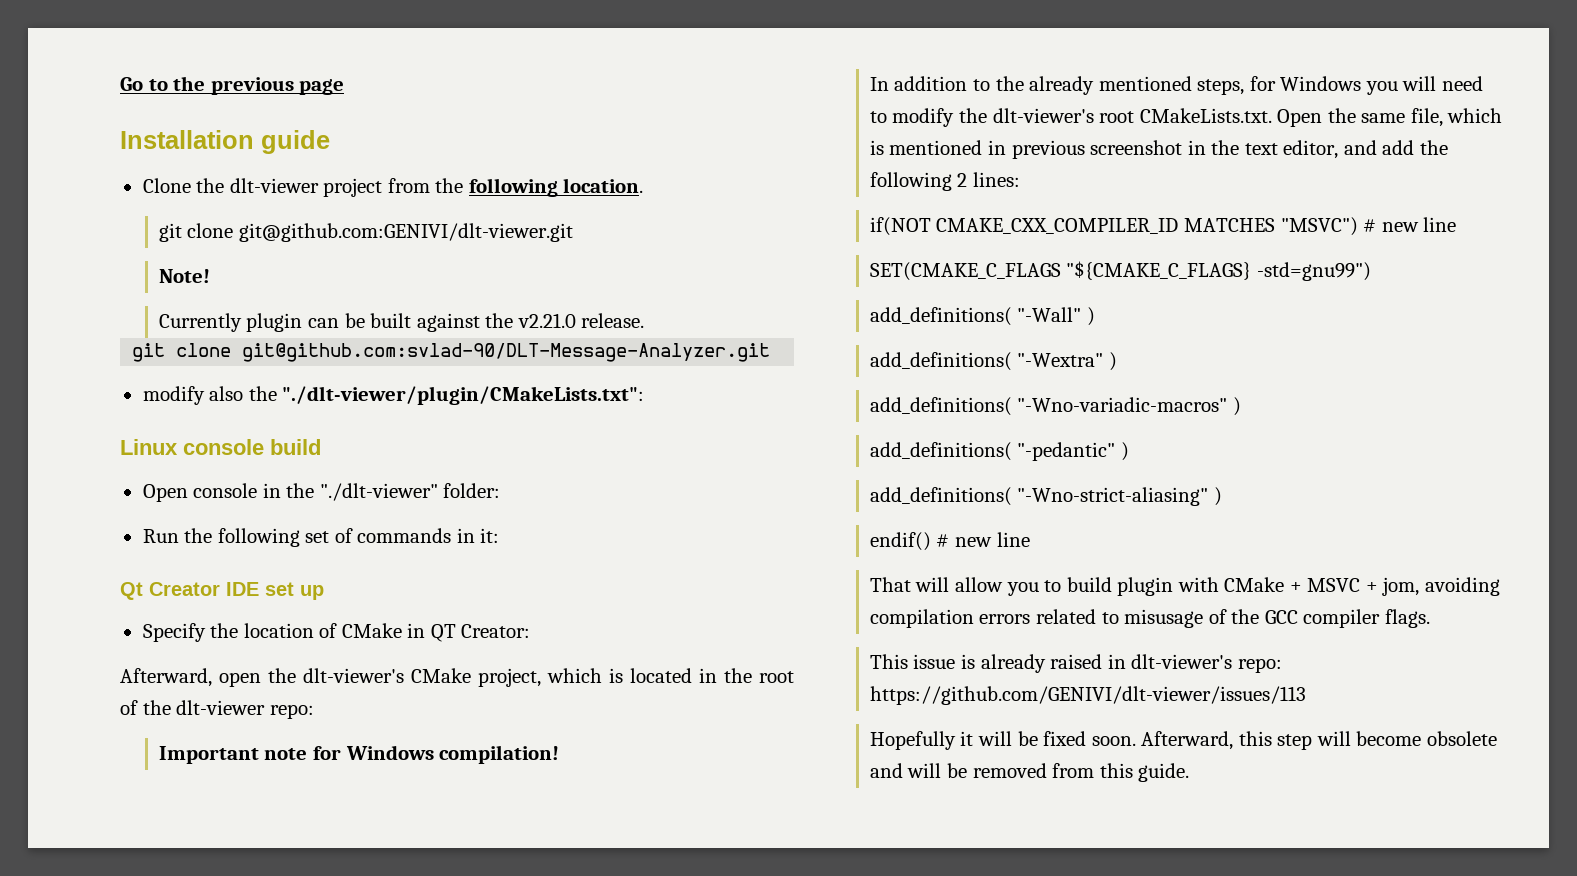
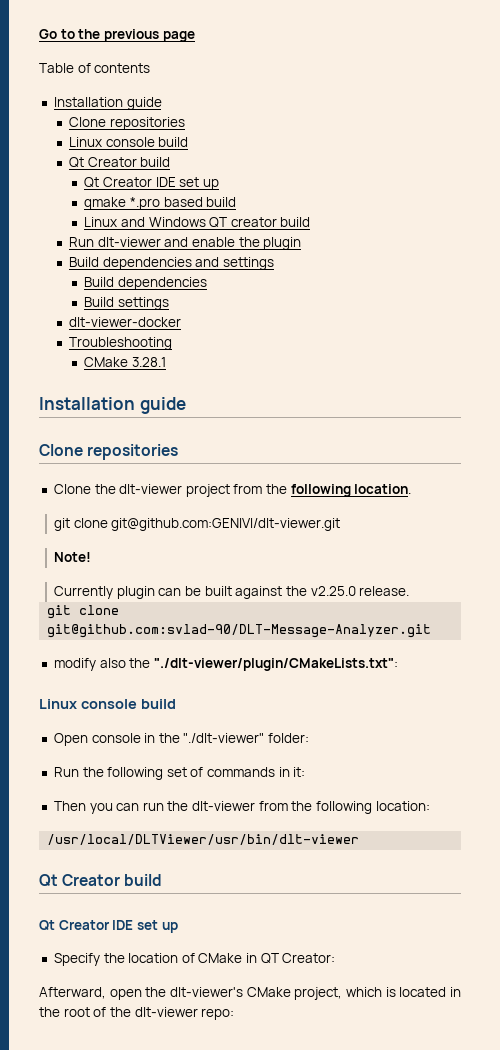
+ Table of contents
  Installation guide
+ Clone repositories
+ Linux console build
+ Qt Creator build
+ Qt Creator IDE set up
+ qmake *.pro based build
+ Linux and Windows QT creator build
+ Run dlt-viewer and enable the plugin
+ Build dependencies and settings
+ Build dependencies
+ Build settings
+ dlt-viewer-docker
+ Troubleshooting
+ CMake 3.28.1
+ Installation guide
+ Clone repositories
- Currently plugin can be built against the v2.21.0 release.
+ Currently plugin can be built against the v2.25.0 release.
+ Then you can run the dlt-viewer from the following location:
+ /usr/local/DLTViewer/usr/bin/dlt-viewer
+ Qt Creator build
- Important note for Windows compilation!
- In addition to the already mentioned steps, for Windows you will need to modify the dlt-viewer's root CMakeLists.txt. Open the same file, which is mentioned in previous screenshot in the text editor, and add the following 2 lines:
- if(NOT CMAKE_CXX_COMPILER_ID MATCHES "MSVC") # new line
- SET(CMAKE_C_FLAGS "${CMAKE_C_FLAGS} -std=gnu99")
- add_definitions( "-Wall" )
- add_definitions( "-Wextra" )
- add_definitions( "-Wno-variadic-macros" )
- add_definitions( "-pedantic" )
- add_definitions( "-Wno-strict-aliasing" )
- endif() # new line
- That will allow you to build plugin with CMake + MSVC + jom, avoiding compilation errors related to misusage of the GCC compiler flags.
- This issue is already raised in dlt-viewer's repo: https://github.com/GENIVI/dlt-viewer/issues/113
- Hopefully it will be fixed soon. Afterward, this step will become obsolete and will be removed from this guide.

